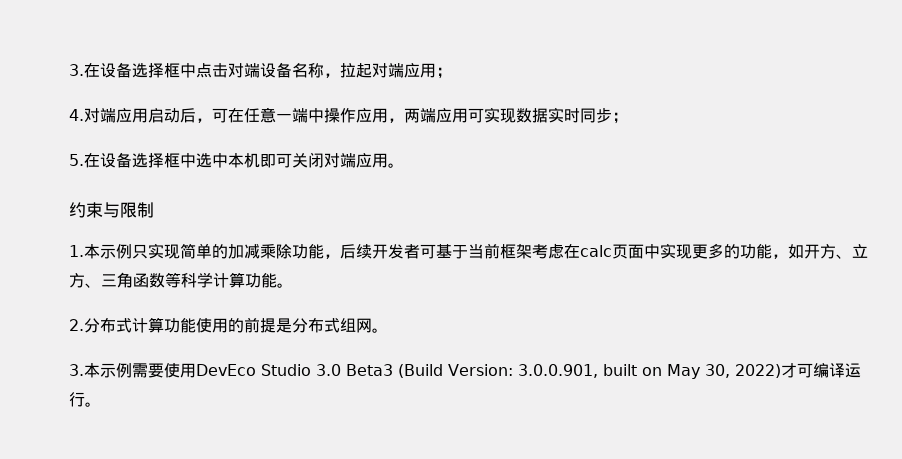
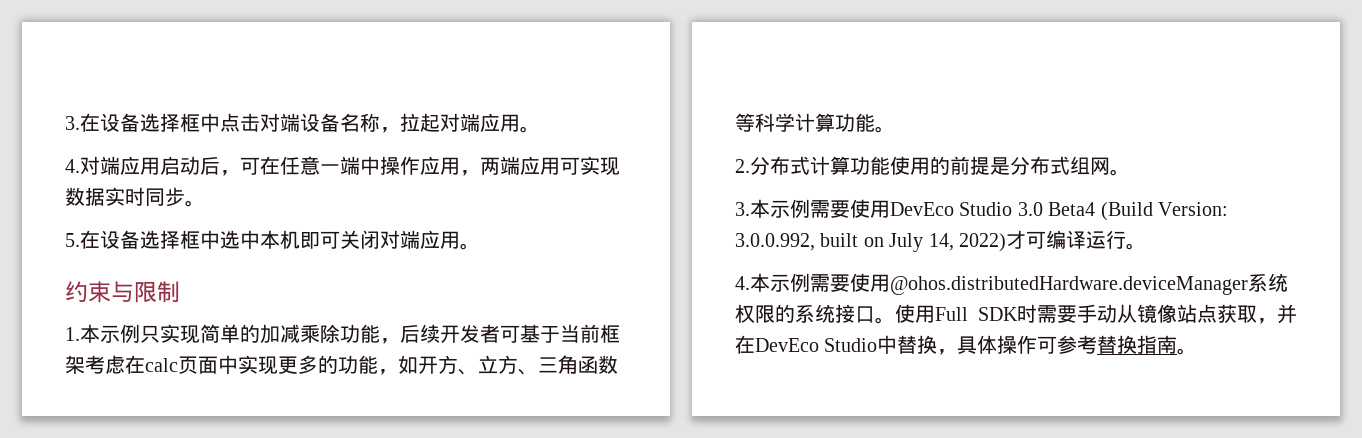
- 3.在设备选择框中点击对端设备名称，拉起对端应用；
+ 3.在设备选择框中点击对端设备名称，拉起对端应用。
- 4.对端应用启动后，可在任意一端中操作应用，两端应用可实现数据实时同步；
+ 4.对端应用启动后，可在任意一端中操作应用，两端应用可实现数据实时同步。
- 3.本示例需要使用DevEco Studio 3.0 Beta3 (Build Version: 3.0.0.901, built on May 30, 2022)才可编译运行。
+ 3.本示例需要使用DevEco Studio 3.0 Beta4 (Build Version: 3.0.0.992, built on July 14, 2022)才可编译运行。
+ 4.本示例需要使用@ohos.distributedHardware.deviceManager系统权限的系统接口。使用Full SDK时需要手动从镜像站点获取，并在DevEco Studio中替换，具体操作可参考替换指南。

